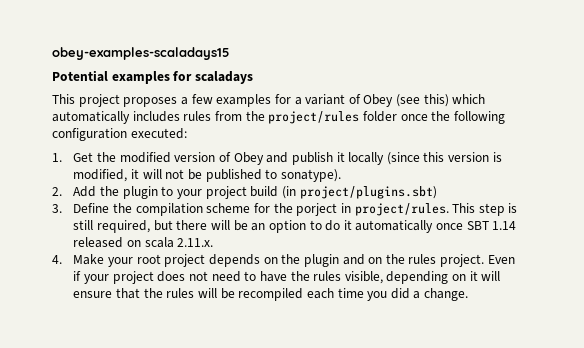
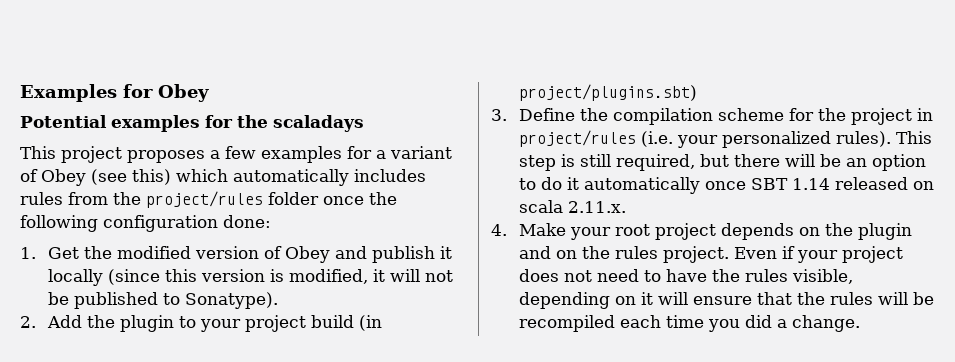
- obey-examples-scaladays15
+ Examples for Obey
- Potential examples for scaladays
+ Potential examples for the scaladays
- This project proposes a few examples for a variant of Obey (see this) which automatically includes rules from the project/rules folder once the following configuration executed:
+ This project proposes a few examples for a variant of Obey (see this) which automatically includes rules from the project/rules folder once the following configuration done:
- 1. Get the modified version of Obey and publish it locally (since this version is modified, it will not be published to sonatype).
+ 1. Get the modified version of Obey and publish it locally (since this version is modified, it will not be published to Sonatype).
- 3. Define the compilation scheme for the porject in project/rules.
+ 3. Define the compilation scheme for the project in project/rules (i.e. your personalized rules).

